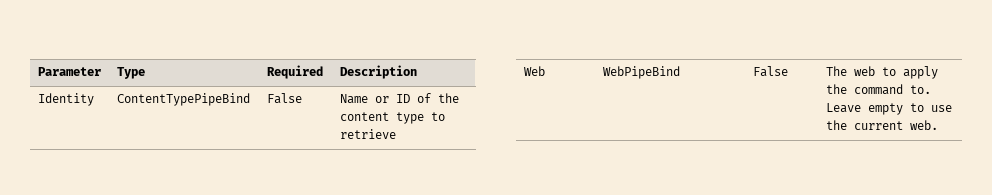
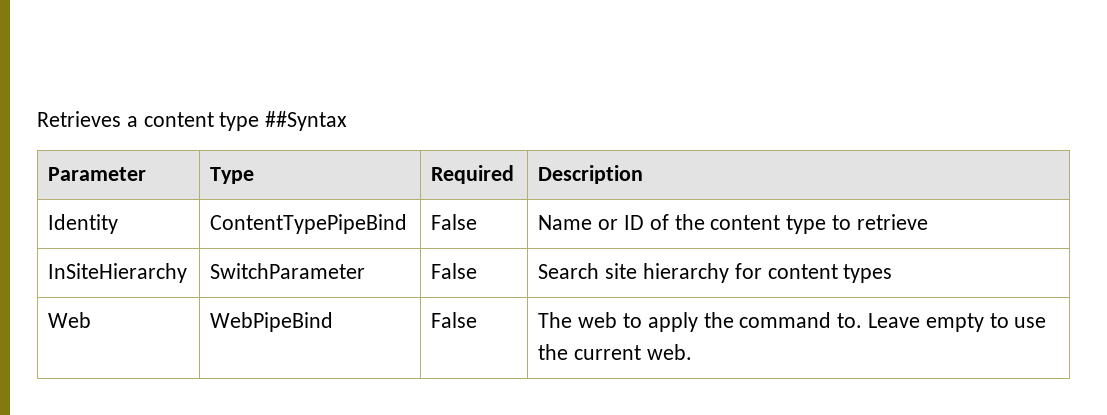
+ Retrieves a content type ##Syntax
+ InSiteHierarchy | SwitchParameter | False | Search site hierarchy for content types

